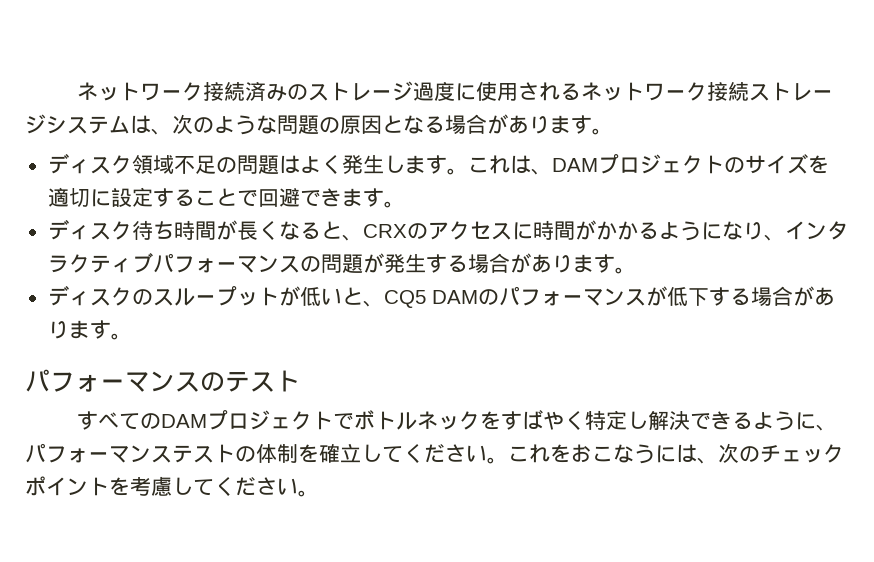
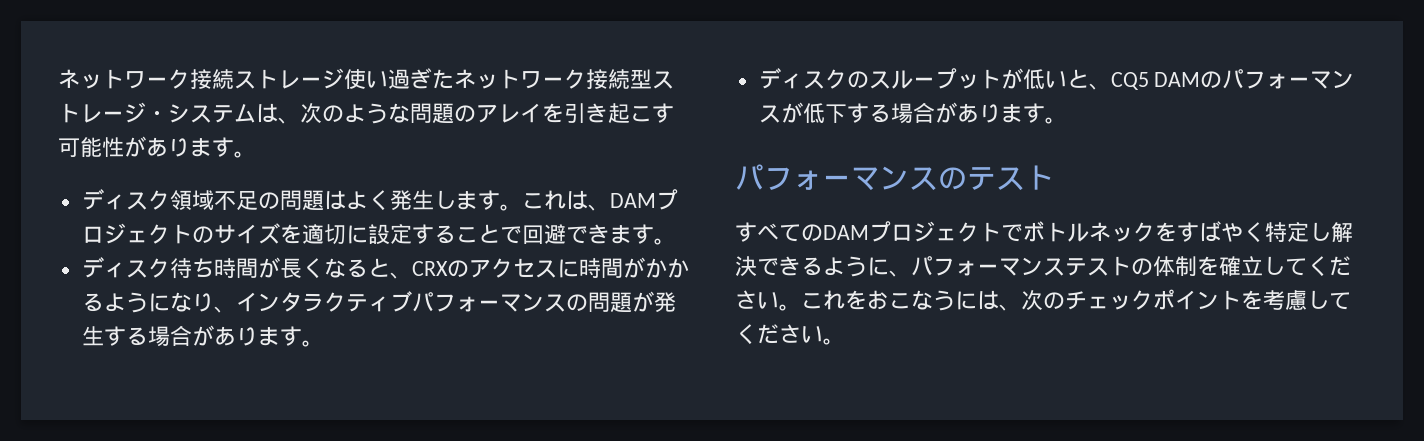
- ネットワーク接続済みのストレージ過度に使用されるネットワーク接続ストレージシステムは、次のような問題の原因となる場合があります。
+ ネットワーク接続ストレージ使い過ぎたネットワーク接続型ストレージ・システムは、次のような問題のアレイを引き起こす可能性があります。

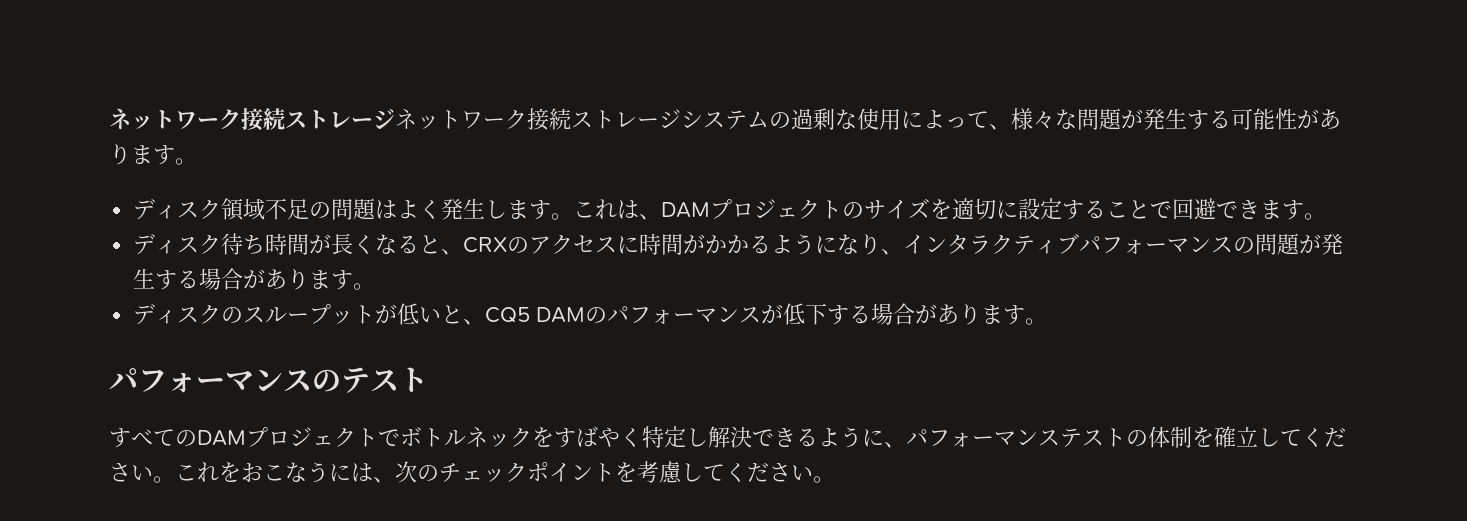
- ネットワーク接続ストレージ使い過ぎたネットワーク接続型ストレージ・システムは、次のような問題のアレイを引き起こす可能性があります。
+ ネットワーク接続ストレージネットワーク接続ストレージシステムの過剰な使用によって、様々な問題が発生する可能性があります。

